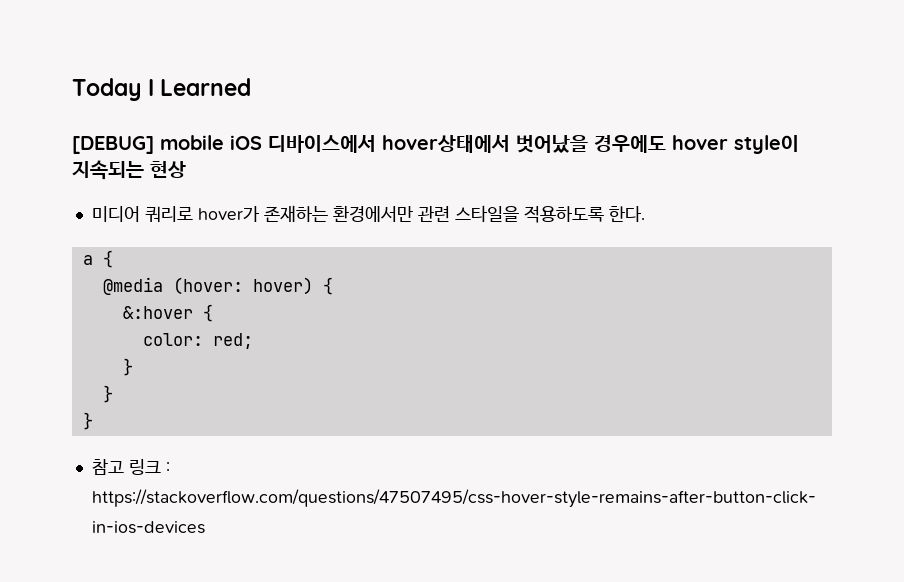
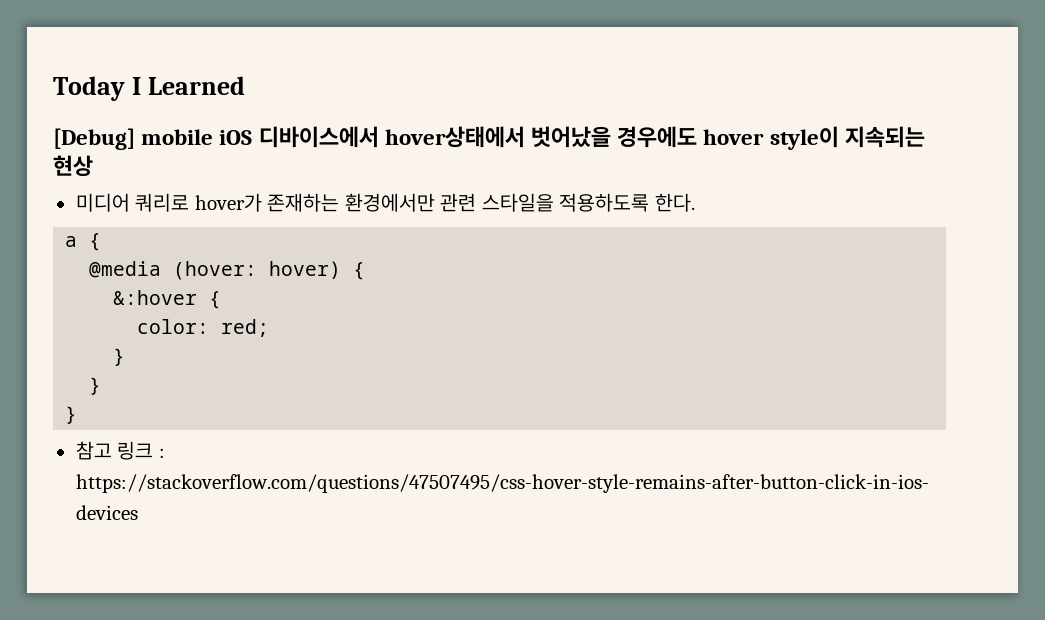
- [DEBUG] mobile iOS 디바이스에서 hover상태에서 벗어났을 경우에도 hover style이 지속되는 현상
+ [Debug] mobile iOS 디바이스에서 hover상태에서 벗어났을 경우에도 hover style이 지속되는 현상

